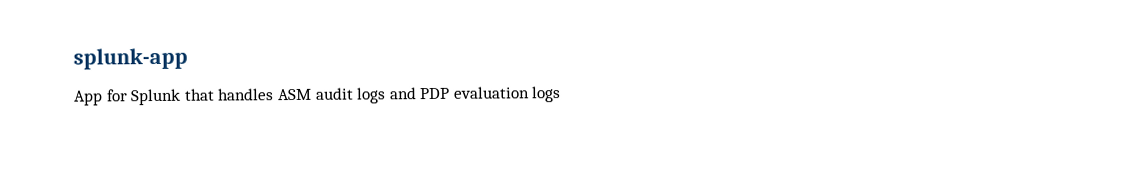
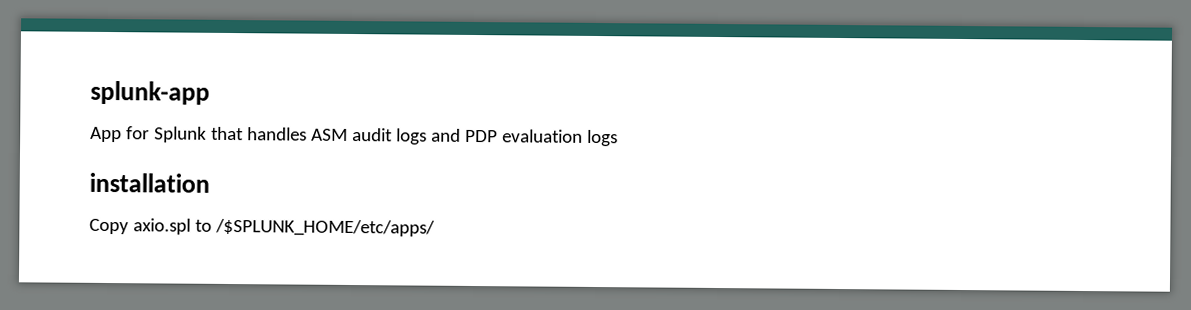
+ installation
+ Copy axio.spl to /$SPLUNK_HOME/etc/apps/

